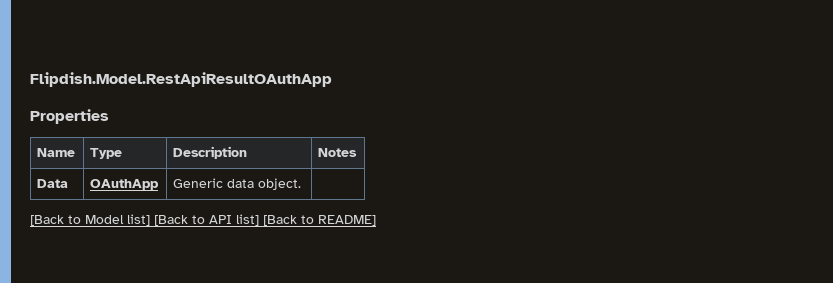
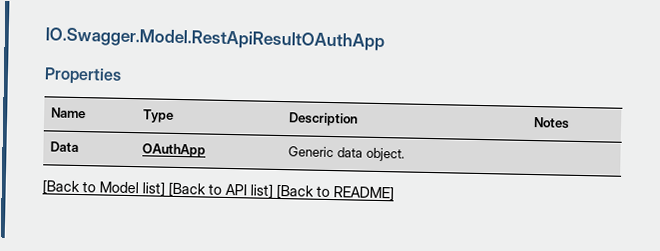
- Flipdish.Model.RestApiResultOAuthApp
+ IO.Swagger.Model.RestApiResultOAuthApp

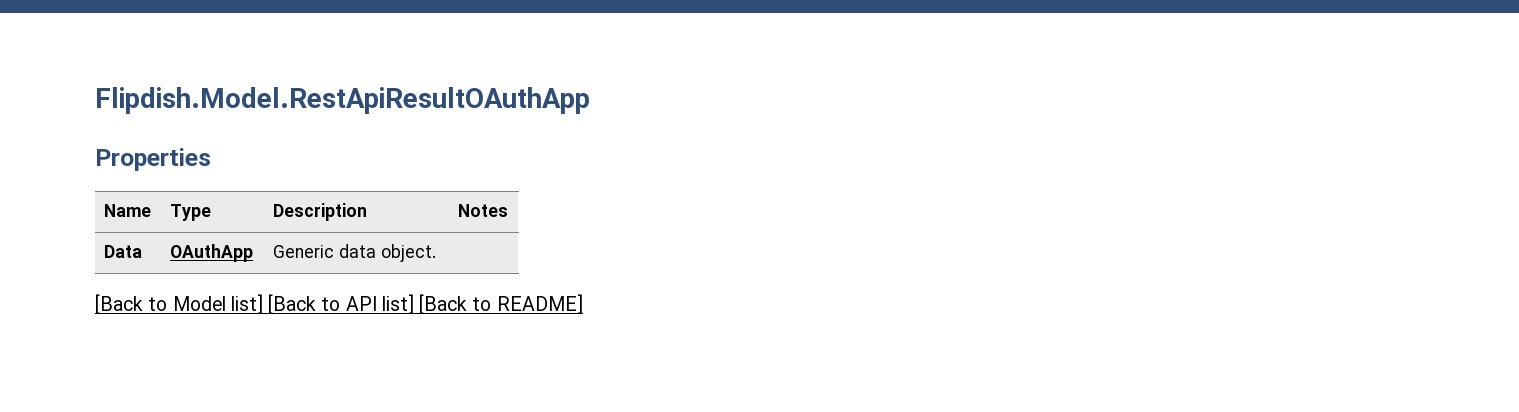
- IO.Swagger.Model.RestApiResultOAuthApp
+ Flipdish.Model.RestApiResultOAuthApp

